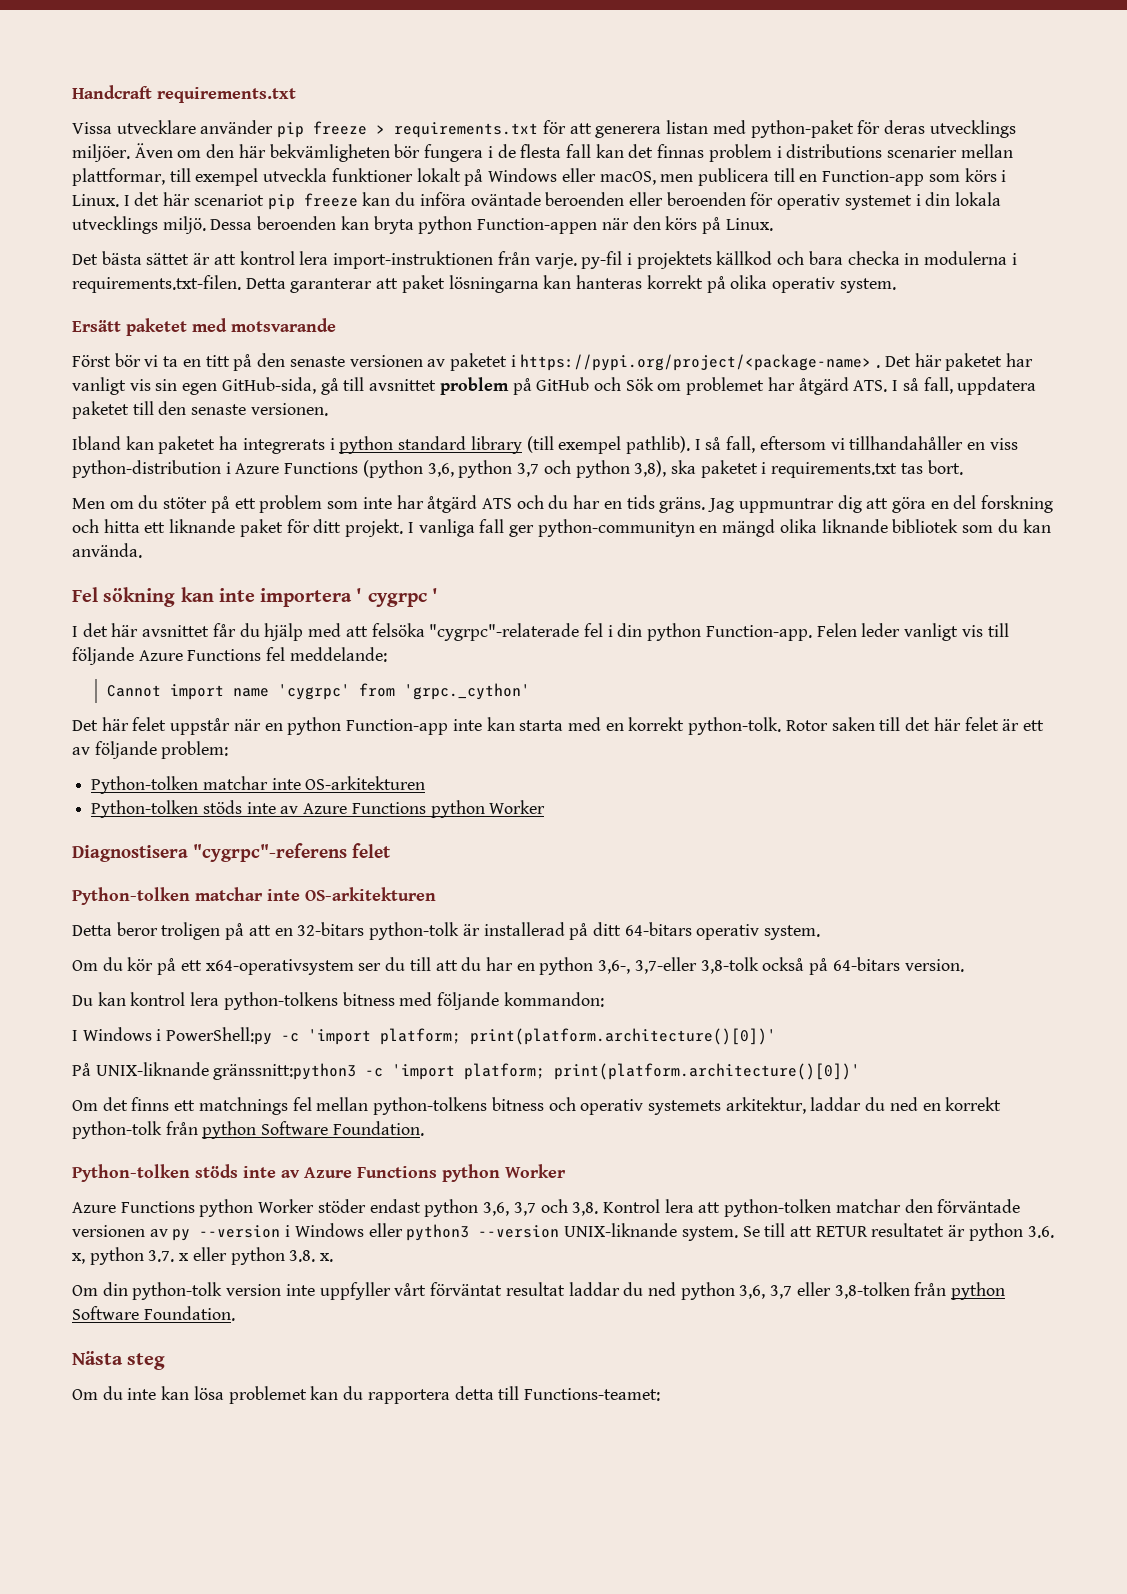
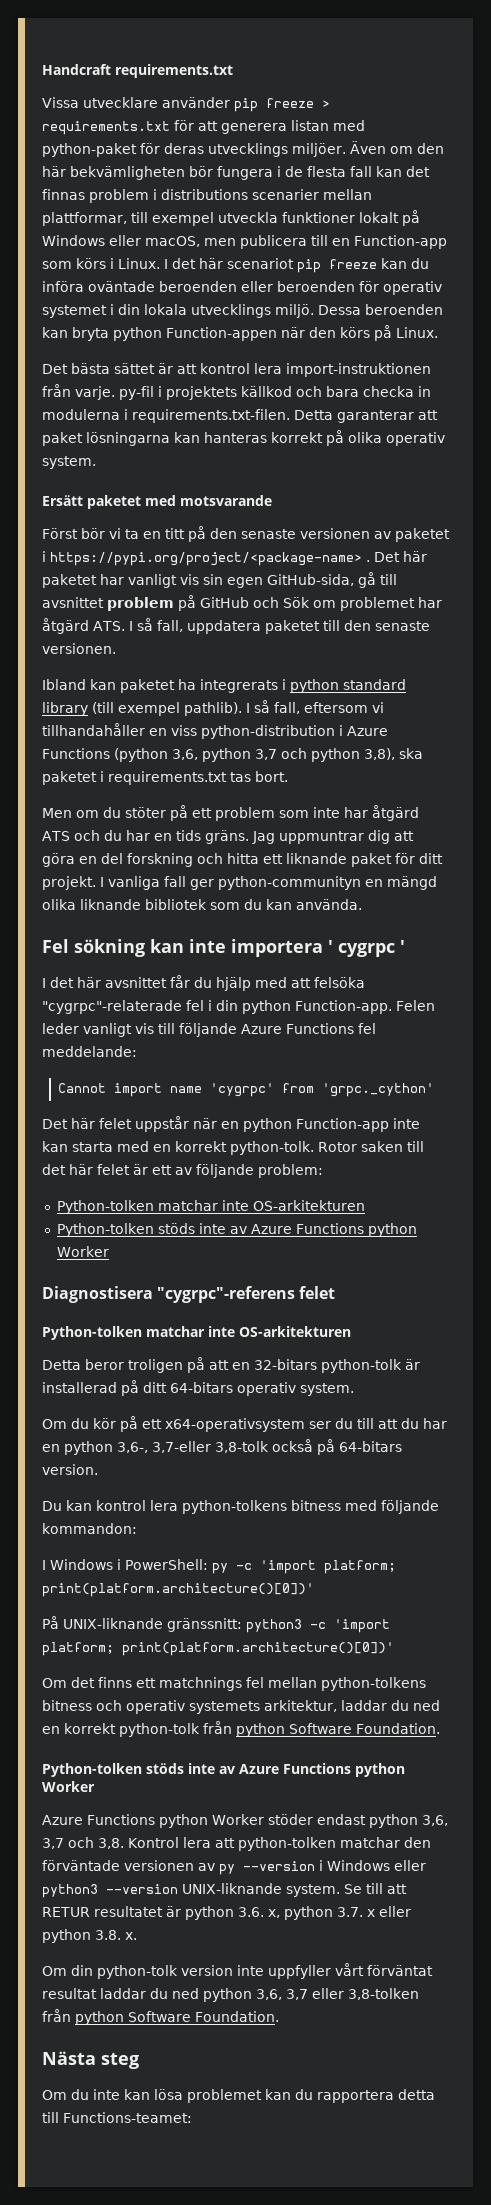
- I Windows i PowerShell:py -c 'import platform; print(platform.architecture()[0])'
+ I Windows i PowerShell: py -c 'import platform; print(platform.architecture()[0])'
- På UNIX-liknande gränssnitt:python3 -c 'import platform; print(platform.architecture()[0])'
+ På UNIX-liknande gränssnitt: python3 -c 'import platform; print(platform.architecture()[0])'

